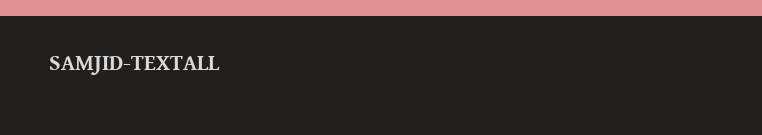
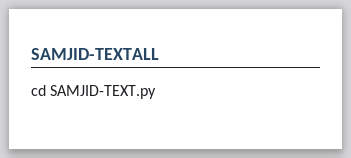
+ cd SAMJID-TEXT.py

